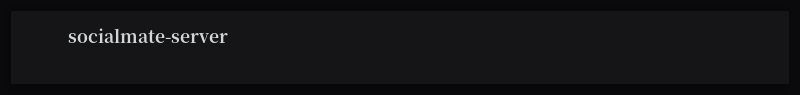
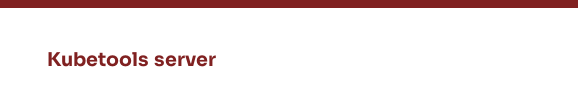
- socialmate-server
+ Kubetools server

